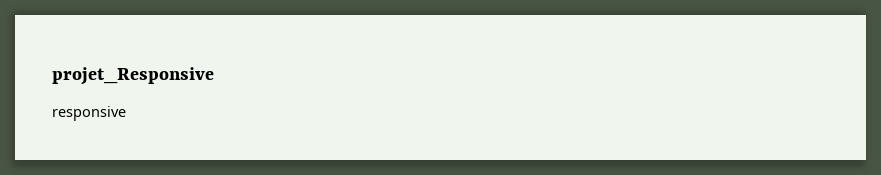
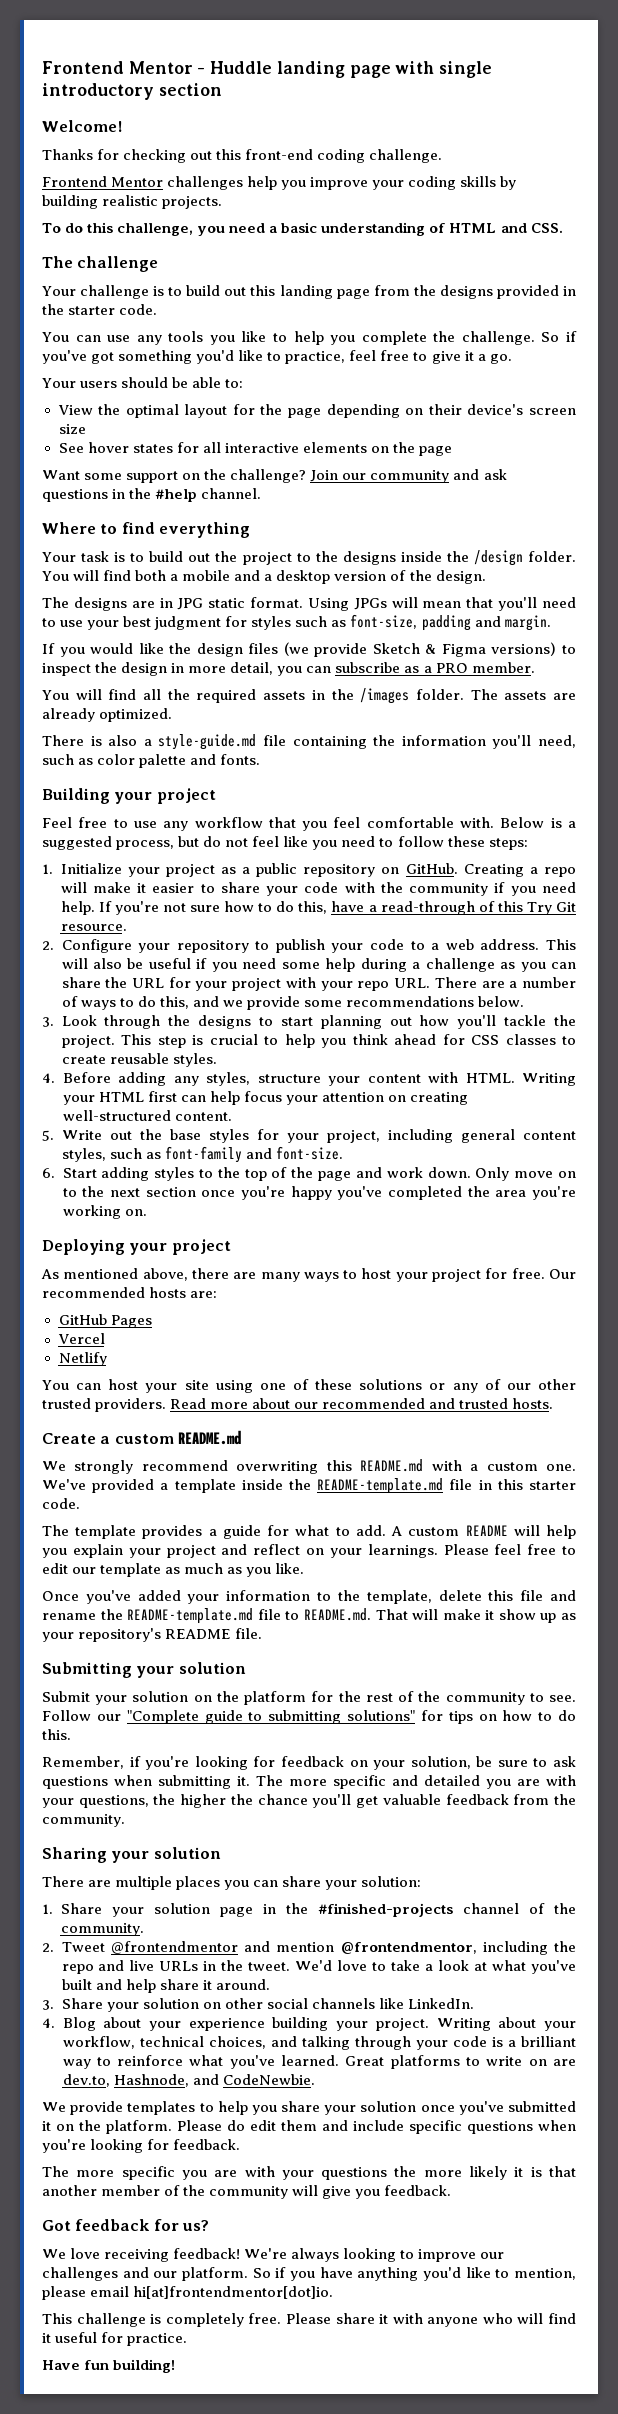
- projet_Responsive
- responsive
+ Frontend Mentor - Huddle landing page with single introductory section
+ Welcome!
+ Thanks for checking out this front-end coding challenge.
+ Frontend Mentor challenges help you improve your coding skills by building realistic projects.
+ To do this challenge, you need a basic understanding of HTML and CSS.
+ The challenge
+ Your challenge is to build out this landing page from the designs provided in the starter code.
+ You can use any tools you like to help you complete the challenge. So if you've got something you'd like to practice, feel free to give it a go.
+ Your users should be able to:
+ View the optimal layout for the page depending on their device's screen size
+ See hover states for all interactive elements on the page
+ Want some support on the challenge? Join our community and ask questions in the #help channel.
+ Where to find everything
+ Your task is to build out the project to the designs inside the /design folder. You will find both a mobile and a desktop version of the design.
+ The designs are in JPG static format. Using JPGs will mean that you'll need to use your best judgment for styles such as font-size, padding and margin.
+ If you would like the design files (we provide Sketch & Figma versions) to inspect the design in more detail, you can subscribe as a PRO member.
+ You will find all the required assets in the /images folder. The assets are already optimized.
+ There is also a style-guide.md file containing the information you'll need, such as color palette and fonts.
+ Building your project
+ Feel free to use any workflow that you feel comfortable with. Below is a suggested process, but do not feel like you need to follow these steps:
+ 1. Initialize your project as a public repository on GitHub. Creating a repo will make it easier to share your code with the community if you need help. If you're not sure how to do this, have a read-through of this Try Git resource.
+ 2. Configure your repository to publish your code to a web address. This will also be useful if you need some help during a challenge as you can share the URL for your project with your repo URL. There are a number of ways to do this, and we provide some recommendations below.
+ 3. Look through the designs to start planning out how you'll tackle the project. This step is crucial to help you think ahead for CSS classes to create reusable styles.
+ 4. Before adding any styles, structure your content with HTML. Writing your HTML first can help focus your attention on creating well-structured content.
+ 5. Write out the base styles for your project, including general content styles, such as font-family and font-size.
+ 6. Start adding styles to the top of the page and work down. Only move on to the next section once you're happy you've completed the area you're working on.
+ Deploying your project
+ As mentioned above, there are many ways to host your project for free. Our recommended hosts are:
+ GitHub Pages
+ Vercel
+ Netlify
+ You can host your site using one of these solutions or any of our other trusted providers. Read more about our recommended and trusted hosts.
+ Create a custom README.md
+ We strongly recommend overwriting this README.md with a custom one. We've provided a template inside the README-template.md file in this starter code.
+ The template provides a guide for what to add. A custom README will help you explain your project and reflect on your learnings. Please feel free to edit our template as much as you like.
+ Once you've added your information to the template, delete this file and rename the README-template.md file to README.md. That will make it show up as your repository's README file.
+ Submitting your solution
+ Submit your solution on the platform for the rest of the community to see. Follow our "Complete guide to submitting solutions" for tips on how to do this.
+ Remember, if you're looking for feedback on your solution, be sure to ask questions when submitting it. The more specific and detailed you are with your questions, the higher the chance you'll get valuable feedback from the community.
+ Sharing your solution
+ There are multiple places you can share your solution:
+ 1. Share your solution page in the #finished-projects channel of the community.
+ 2. Tweet @frontendmentor and mention @frontendmentor, including the repo and live URLs in the tweet. We'd love to take a look at what you've built and help share it around.
+ 3. Share your solution on other social channels like LinkedIn.
+ 4. Blog about your experience building your project. Writing about your workflow, technical choices, and talking through your code is a brilliant way to reinforce what you've learned. Great platforms to write on are dev.to, Hashnode, and CodeNewbie.
+ We provide templates to help you share your solution once you've submitted it on the platform. Please do edit them and include specific questions when you're looking for feedback.
+ The more specific you are with your questions the more likely it is that another member of the community will give you feedback.
+ Got feedback for us?
+ We love receiving feedback! We're always looking to improve our challenges and our platform. So if you have anything you'd like to mention, please email hi[at]frontendmentor[dot]io.
+ This challenge is completely free. Please share it with anyone who will find it useful for practice.
+ Have fun building!

